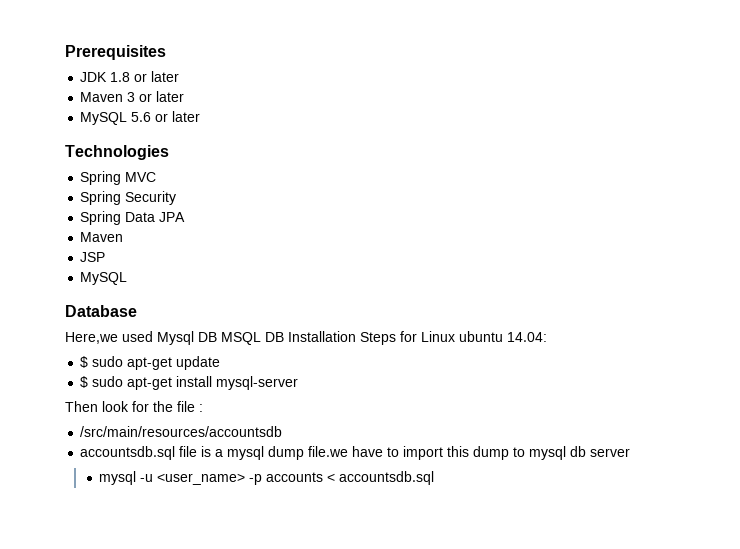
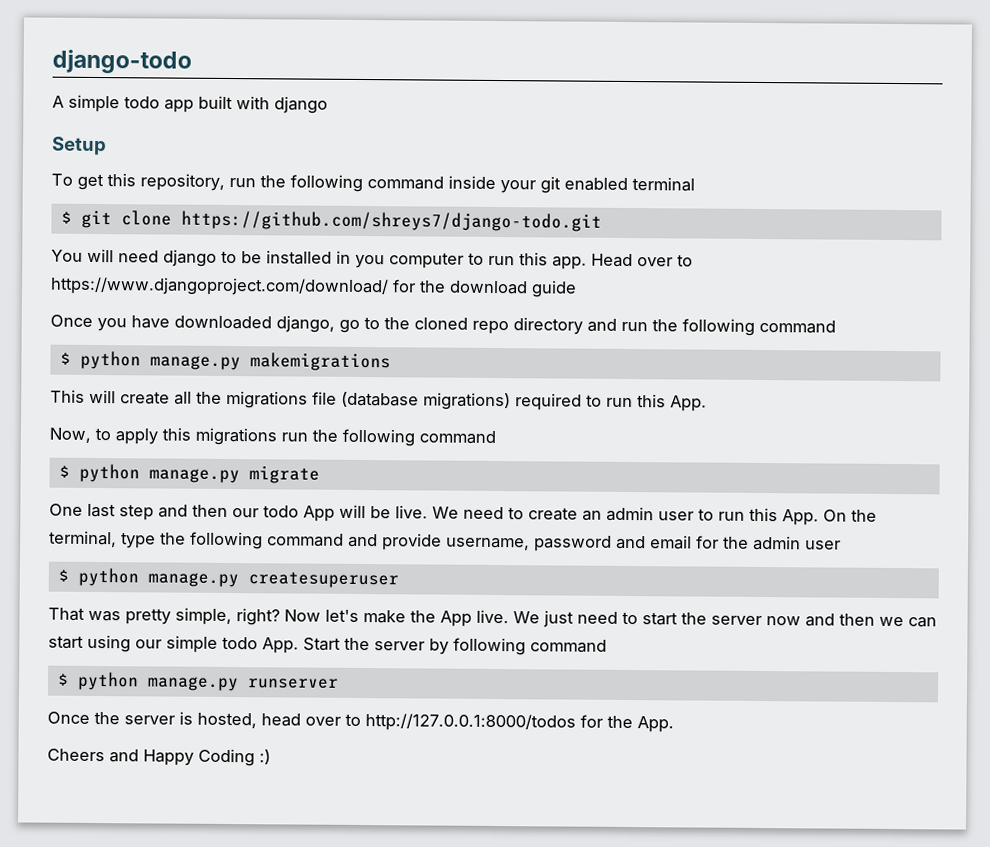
- Prerequisites
- JDK 1.8 or later
- Maven 3 or later
- MySQL 5.6 or later
- Technologies
- Spring MVC
- Spring Security
- Spring Data JPA
- Maven
- JSP
- MySQL
- Database
- Here,we used Mysql DB MSQL DB Installation Steps for Linux ubuntu 14.04:
- $ sudo apt-get update
- $ sudo apt-get install mysql-server
- Then look for the file :
- /src/main/resources/accountsdb
- accountsdb.sql file is a mysql dump file.we have to import this dump to mysql db server
- mysql -u <user_name> -p accounts < accountsdb.sql
+ django-todo
+ A simple todo app built with django
+ Setup
+ To get this repository, run the following command inside your git enabled terminal
+ $ git clone https://github.com/shreys7/django-todo.git
+ You will need django to be installed in you computer to run this app. Head over to https://www.djangoproject.com/download/ for the download guide
+ Once you have downloaded django, go to the cloned repo directory and run the following command
+ $ python manage.py makemigrations
+ This will create all the migrations file (database migrations) required to run this App.
+ Now, to apply this migrations run the following command
+ $ python manage.py migrate
+ One last step and then our todo App will be live. We need to create an admin user to run this App. On the terminal, type the following command and provide username, password and email for the admin user
+ $ python manage.py createsuperuser
+ That was pretty simple, right? Now let's make the App live. We just need to start the server now and then we can start using our simple todo App. Start the server by following command
+ $ python manage.py runserver
+ Once the server is hosted, head over to http://127.0.0.1:8000/todos for the App.
+ Cheers and Happy Coding :)

